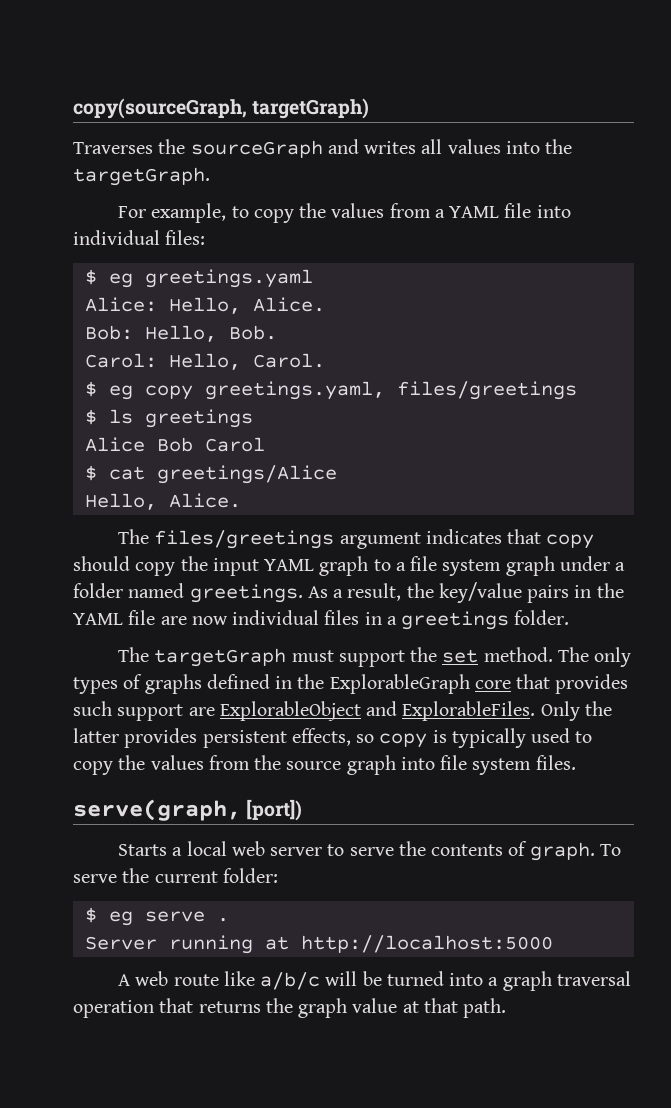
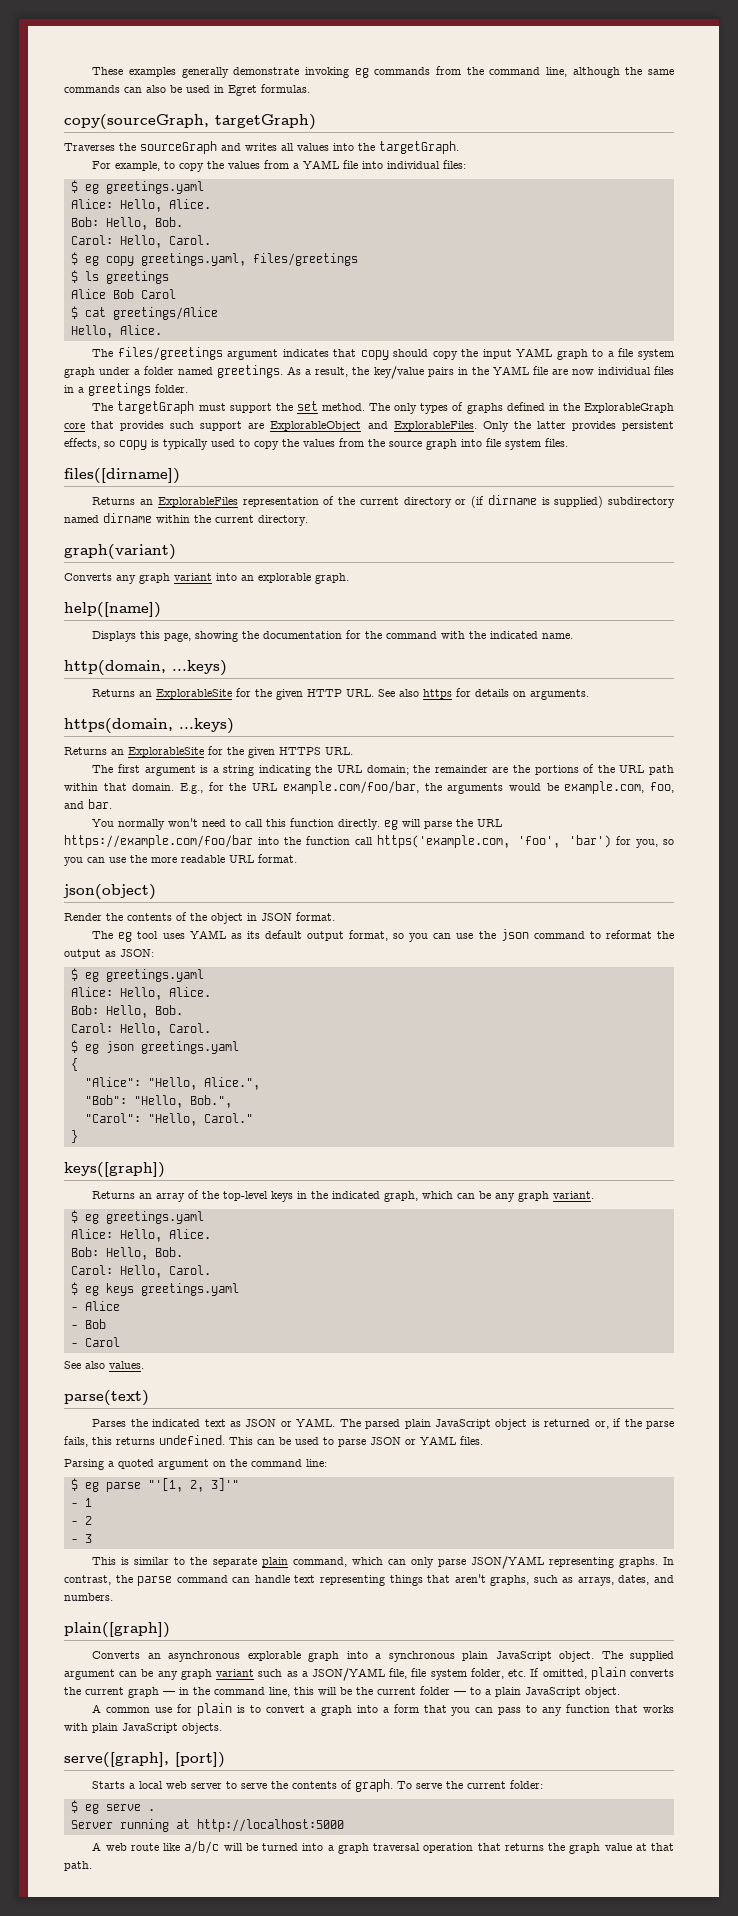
+ These examples generally demonstrate invoking eg commands from the command line, although the same commands can also be used in Egret formulas.
- serve(graph, [port])
+ files([dirname])
+ Returns an ExplorableFiles representation of the current directory or (if dirname is supplied) subdirectory named dirname within the current directory.
+ graph(variant)
+ Converts any graph variant into an explorable graph.
+ help([name])
+ Displays this page, showing the documentation for the command with the indicated name.
+ http(domain, ...keys)
+ Returns an ExplorableSite for the given HTTP URL. See also https for details on arguments.
+ https(domain, ...keys)
+ Returns an ExplorableSite for the given HTTPS URL.
+ The first argument is a string indicating the URL domain; the remainder are the portions of the URL path within that domain. E.g., for the URL example.com/foo/bar, the arguments would be example.com, foo, and bar.
+ You normally won't need to call this function directly. eg will parse the URL https://example.com/foo/bar into the function call https('example.com, 'foo', 'bar') for you, so you can use the more readable URL format.
+ json(object)
+ Render the contents of the object in JSON format.
+ The eg tool uses YAML as its default output format, so you can use the json command to reformat the output as JSON:
+ $ eg greetings.yaml
+ Alice: Hello, Alice.
+ Bob: Hello, Bob.
+ Carol: Hello, Carol.
+ $ eg json greetings.yaml
+ {
+ "Alice": "Hello, Alice.",
+ "Bob": "Hello, Bob.",
+ "Carol": "Hello, Carol."
+ }
+ keys([graph])
+ Returns an array of the top-level keys in the indicated graph, which can be any graph variant.
+ $ eg greetings.yaml
+ Alice: Hello, Alice.
+ Bob: Hello, Bob.
+ Carol: Hello, Carol.
+ $ eg keys greetings.yaml
+ - Alice
+ - Bob
+ - Carol
+ See also values.
+ parse(text)
+ Parses the indicated text as JSON or YAML. The parsed plain JavaScript object is returned or, if the parse fails, this returns undefined. This can be used to parse JSON or YAML files.
+ Parsing a quoted argument on the command line:
+ $ eg parse "'[1, 2, 3]'"
+ - 1
+ - 2
+ - 3
+ This is similar to the separate plain command, which can only parse JSON/YAML representing graphs. In contrast, the parse command can handle text representing things that aren't graphs, such as arrays, dates, and numbers.
+ plain([graph])
+ Converts an asynchronous explorable graph into a synchronous plain JavaScript object. The supplied argument can be any graph variant such as a JSON/YAML file, file system folder, etc. If omitted, plain converts the current graph — in the command line, this will be the current folder — to a plain JavaScript object.
+ A common use for plain is to convert a graph into a form that you can pass to any function that works with plain JavaScript objects.
+ serve([graph], [port])

